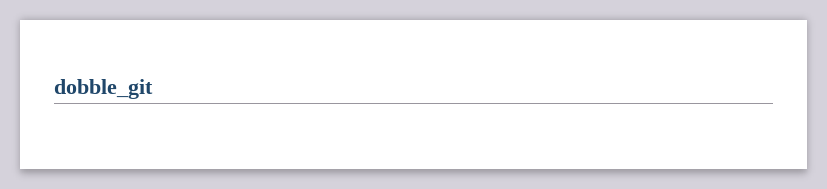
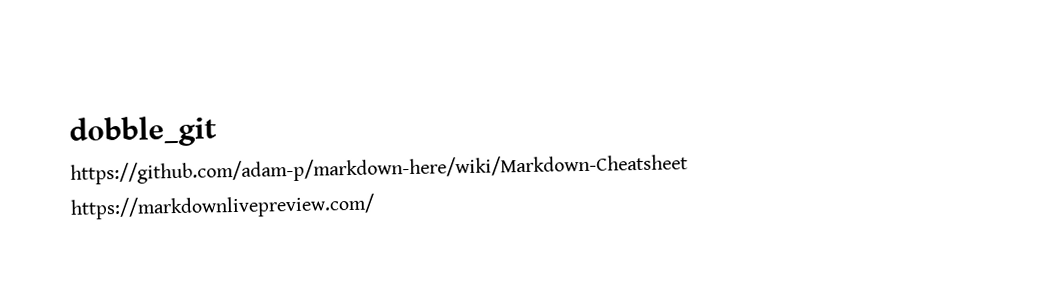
+ https://github.com/adam-p/markdown-here/wiki/Markdown-Cheatsheet
+ https://markdownlivepreview.com/

